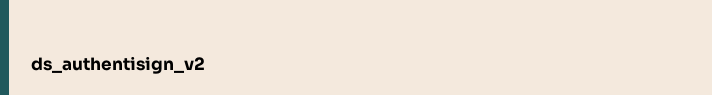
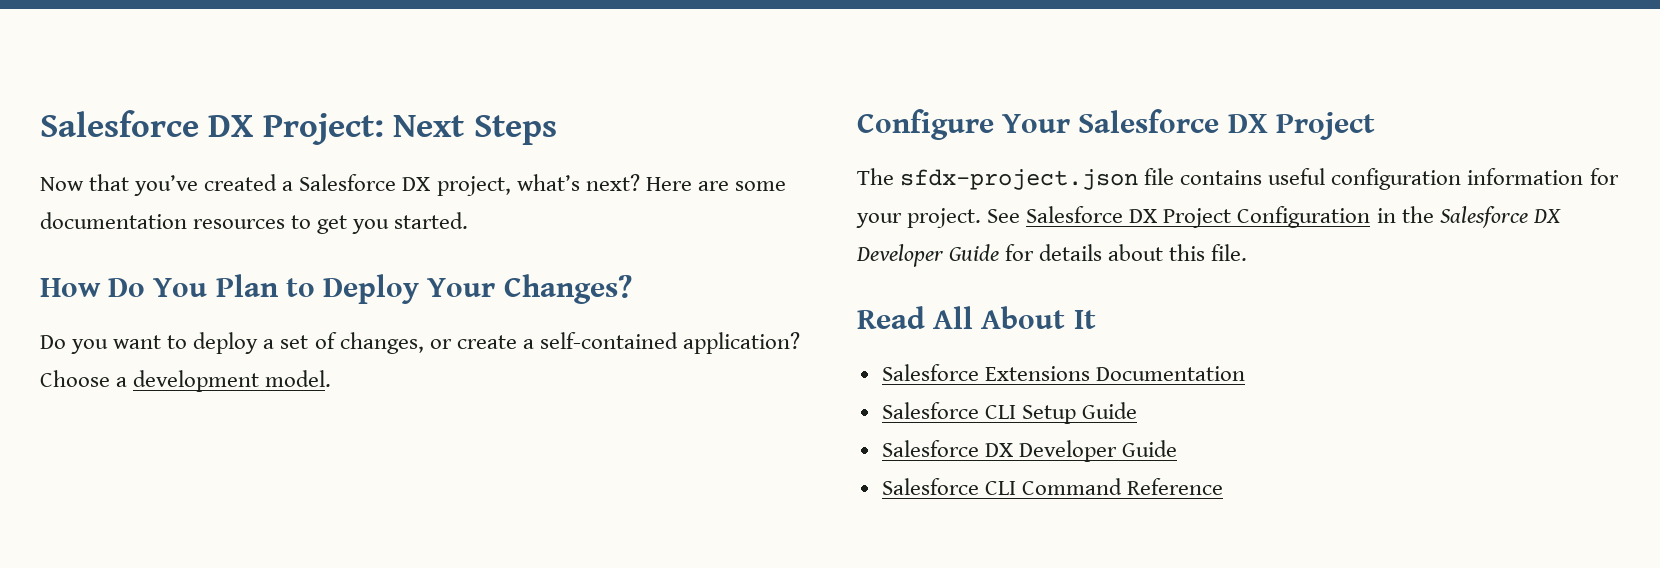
- ds_authentisign_v2
+ Salesforce DX Project: Next Steps
+ Now that you’ve created a Salesforce DX project, what’s next? Here are some documentation resources to get you started.
+ How Do You Plan to Deploy Your Changes?
+ Do you want to deploy a set of changes, or create a self-contained application? Choose a development model.
+ Configure Your Salesforce DX Project
+ The sfdx-project.json file contains useful configuration information for your project. See Salesforce DX Project Configuration in the Salesforce DX Developer Guide for details about this file.
+ Read All About It
+ Salesforce Extensions Documentation
+ Salesforce CLI Setup Guide
+ Salesforce DX Developer Guide
+ Salesforce CLI Command Reference

